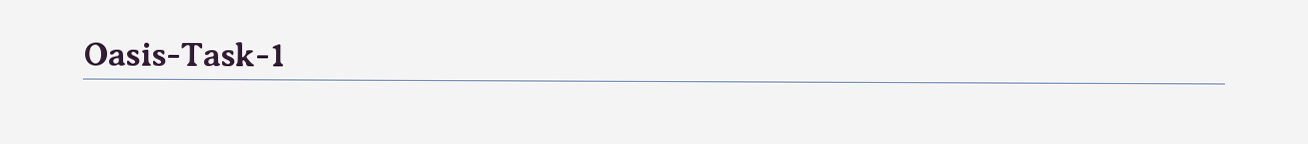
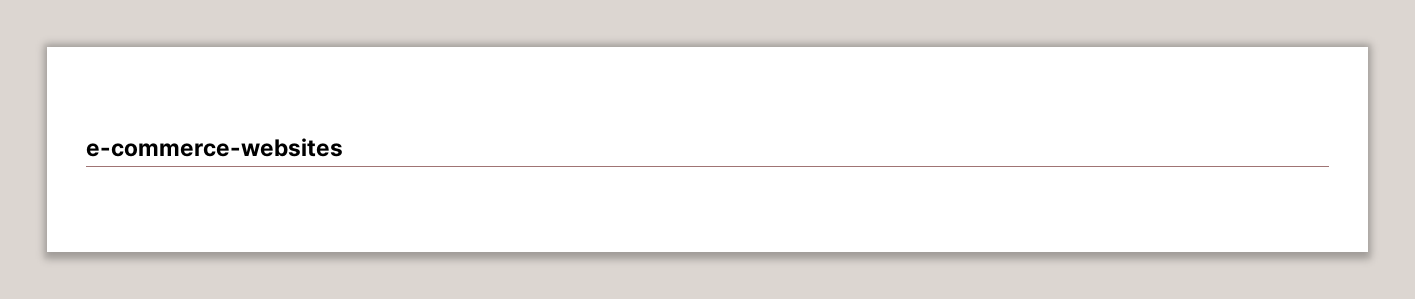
- Oasis-Task-1
+ e-commerce-websites

